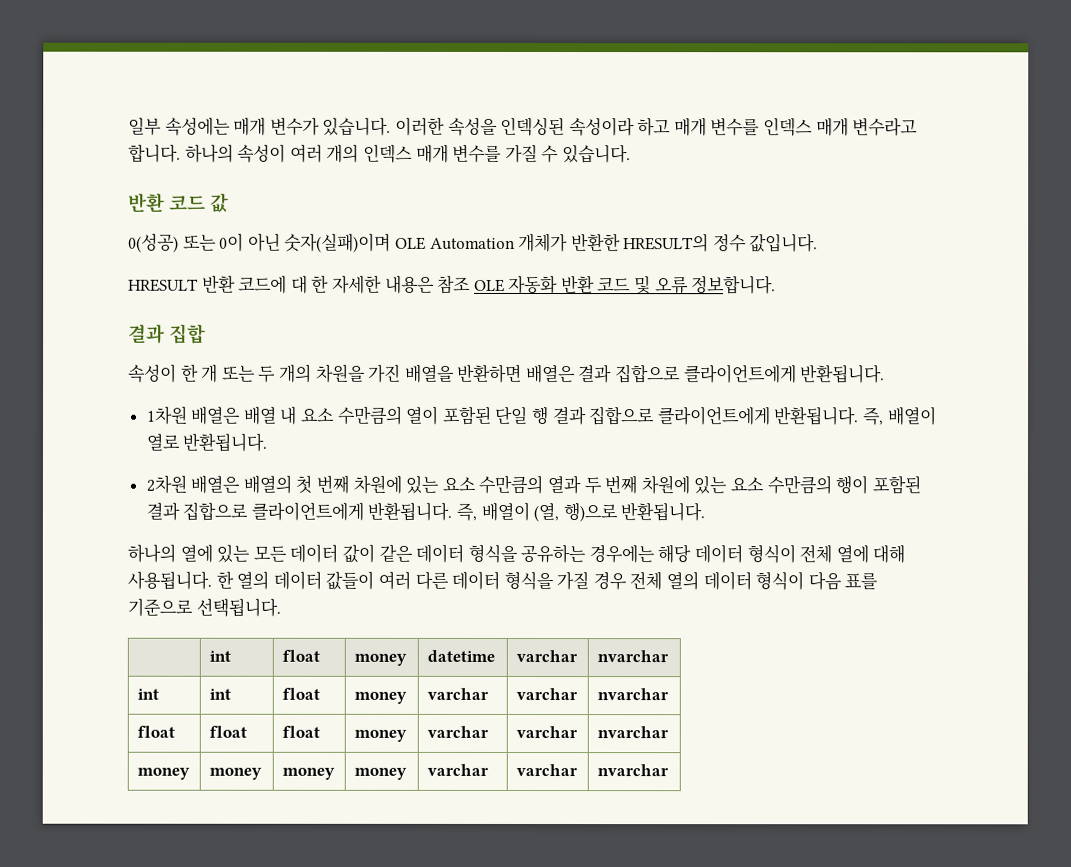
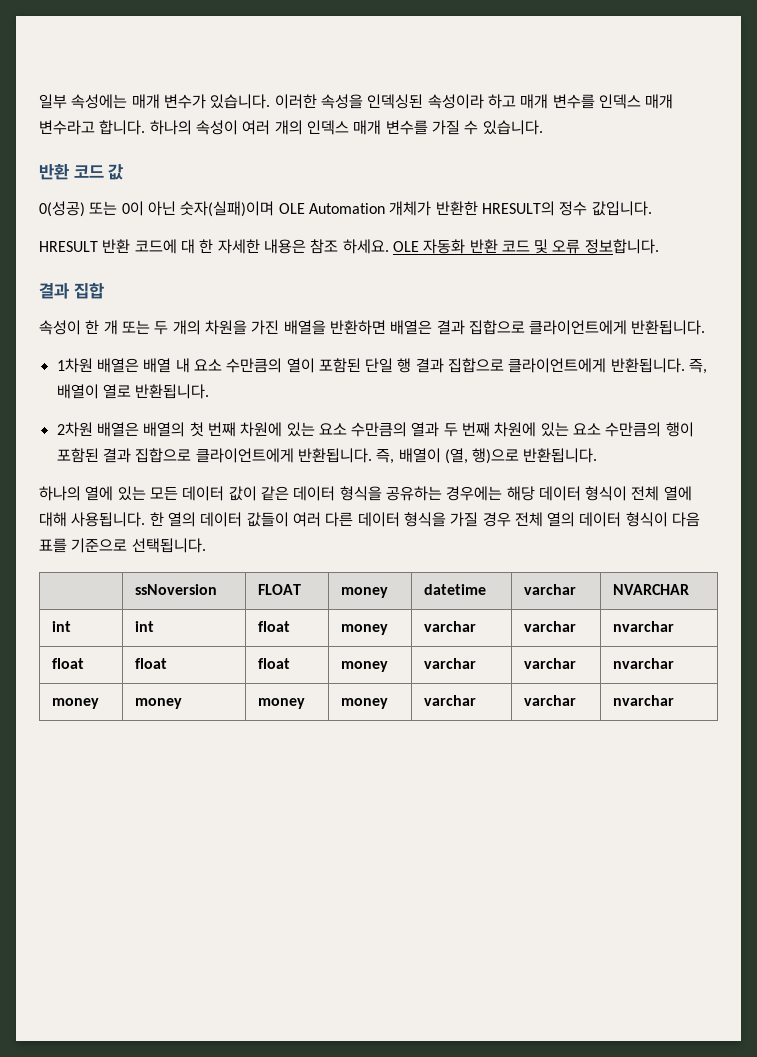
- HRESULT 반환 코드에 대 한 자세한 내용은 참조 OLE 자동화 반환 코드 및 오류 정보합니다.
+ HRESULT 반환 코드에 대 한 자세한 내용은 참조 하세요. OLE 자동화 반환 코드 및 오류 정보합니다.
- | int | float | money | datetime | varchar | nvarchar
+ | ssNoversion | FLOAT | money | datetime | varchar | NVARCHAR

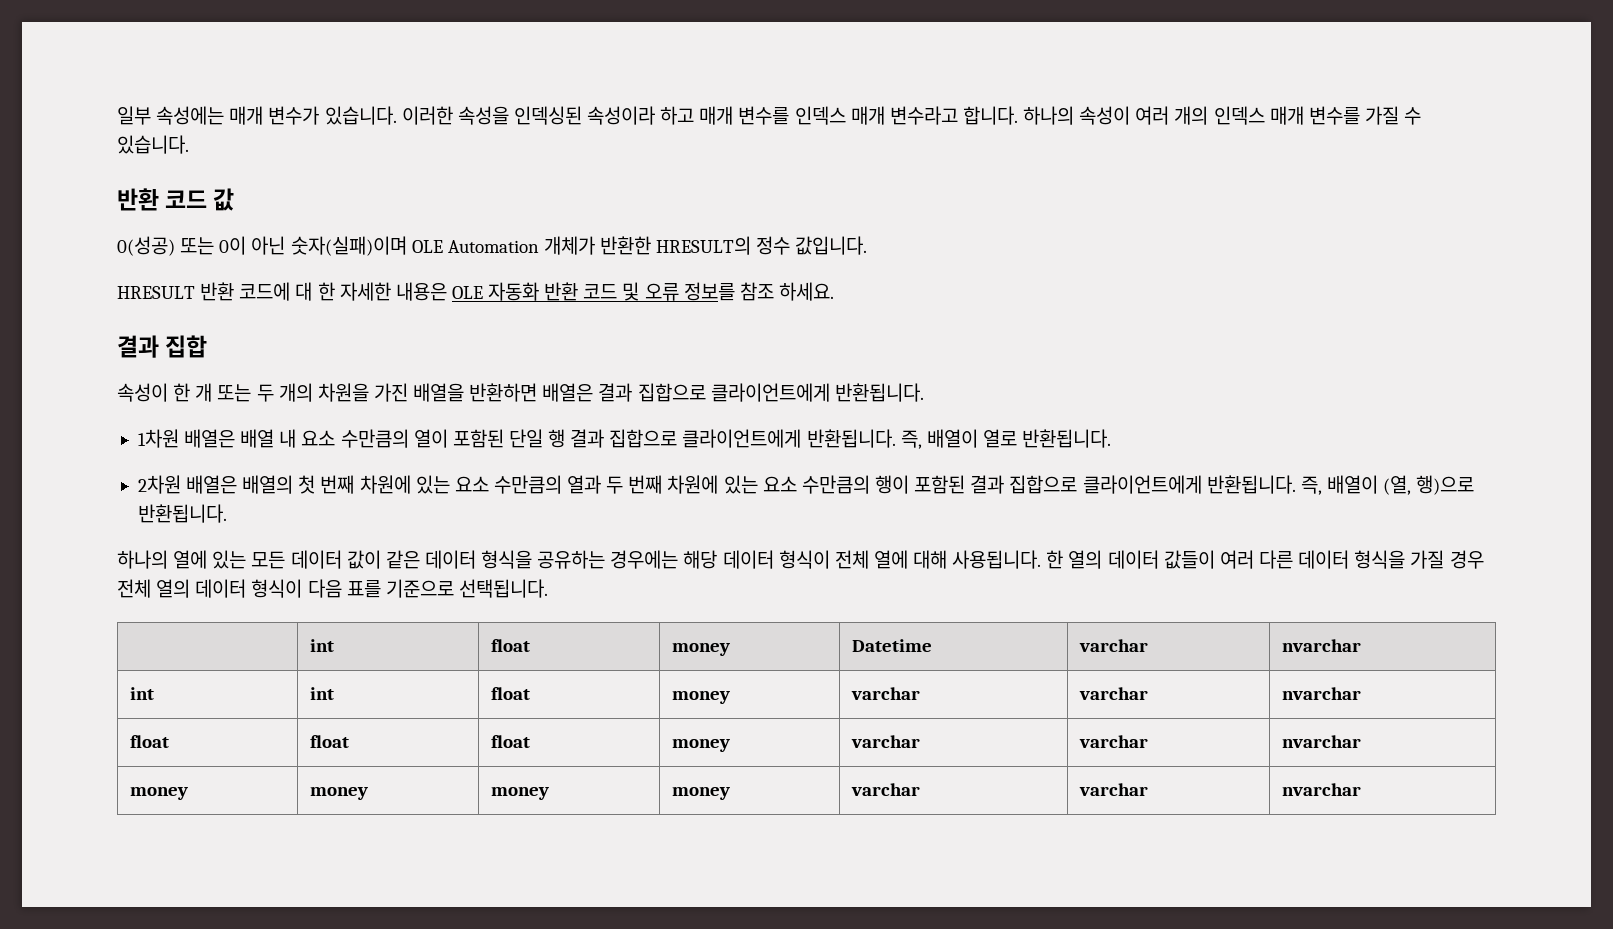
- HRESULT 반환 코드에 대 한 자세한 내용은 참조 하세요. OLE 자동화 반환 코드 및 오류 정보합니다.
+ HRESULT 반환 코드에 대 한 자세한 내용은 OLE 자동화 반환 코드 및 오류 정보를 참조 하세요.
- | ssNoversion | FLOAT | money | datetime | varchar | NVARCHAR
+ | int | float | money | Datetime | varchar | nvarchar

